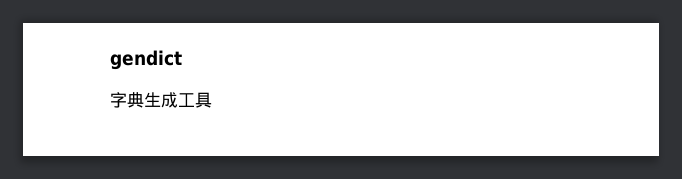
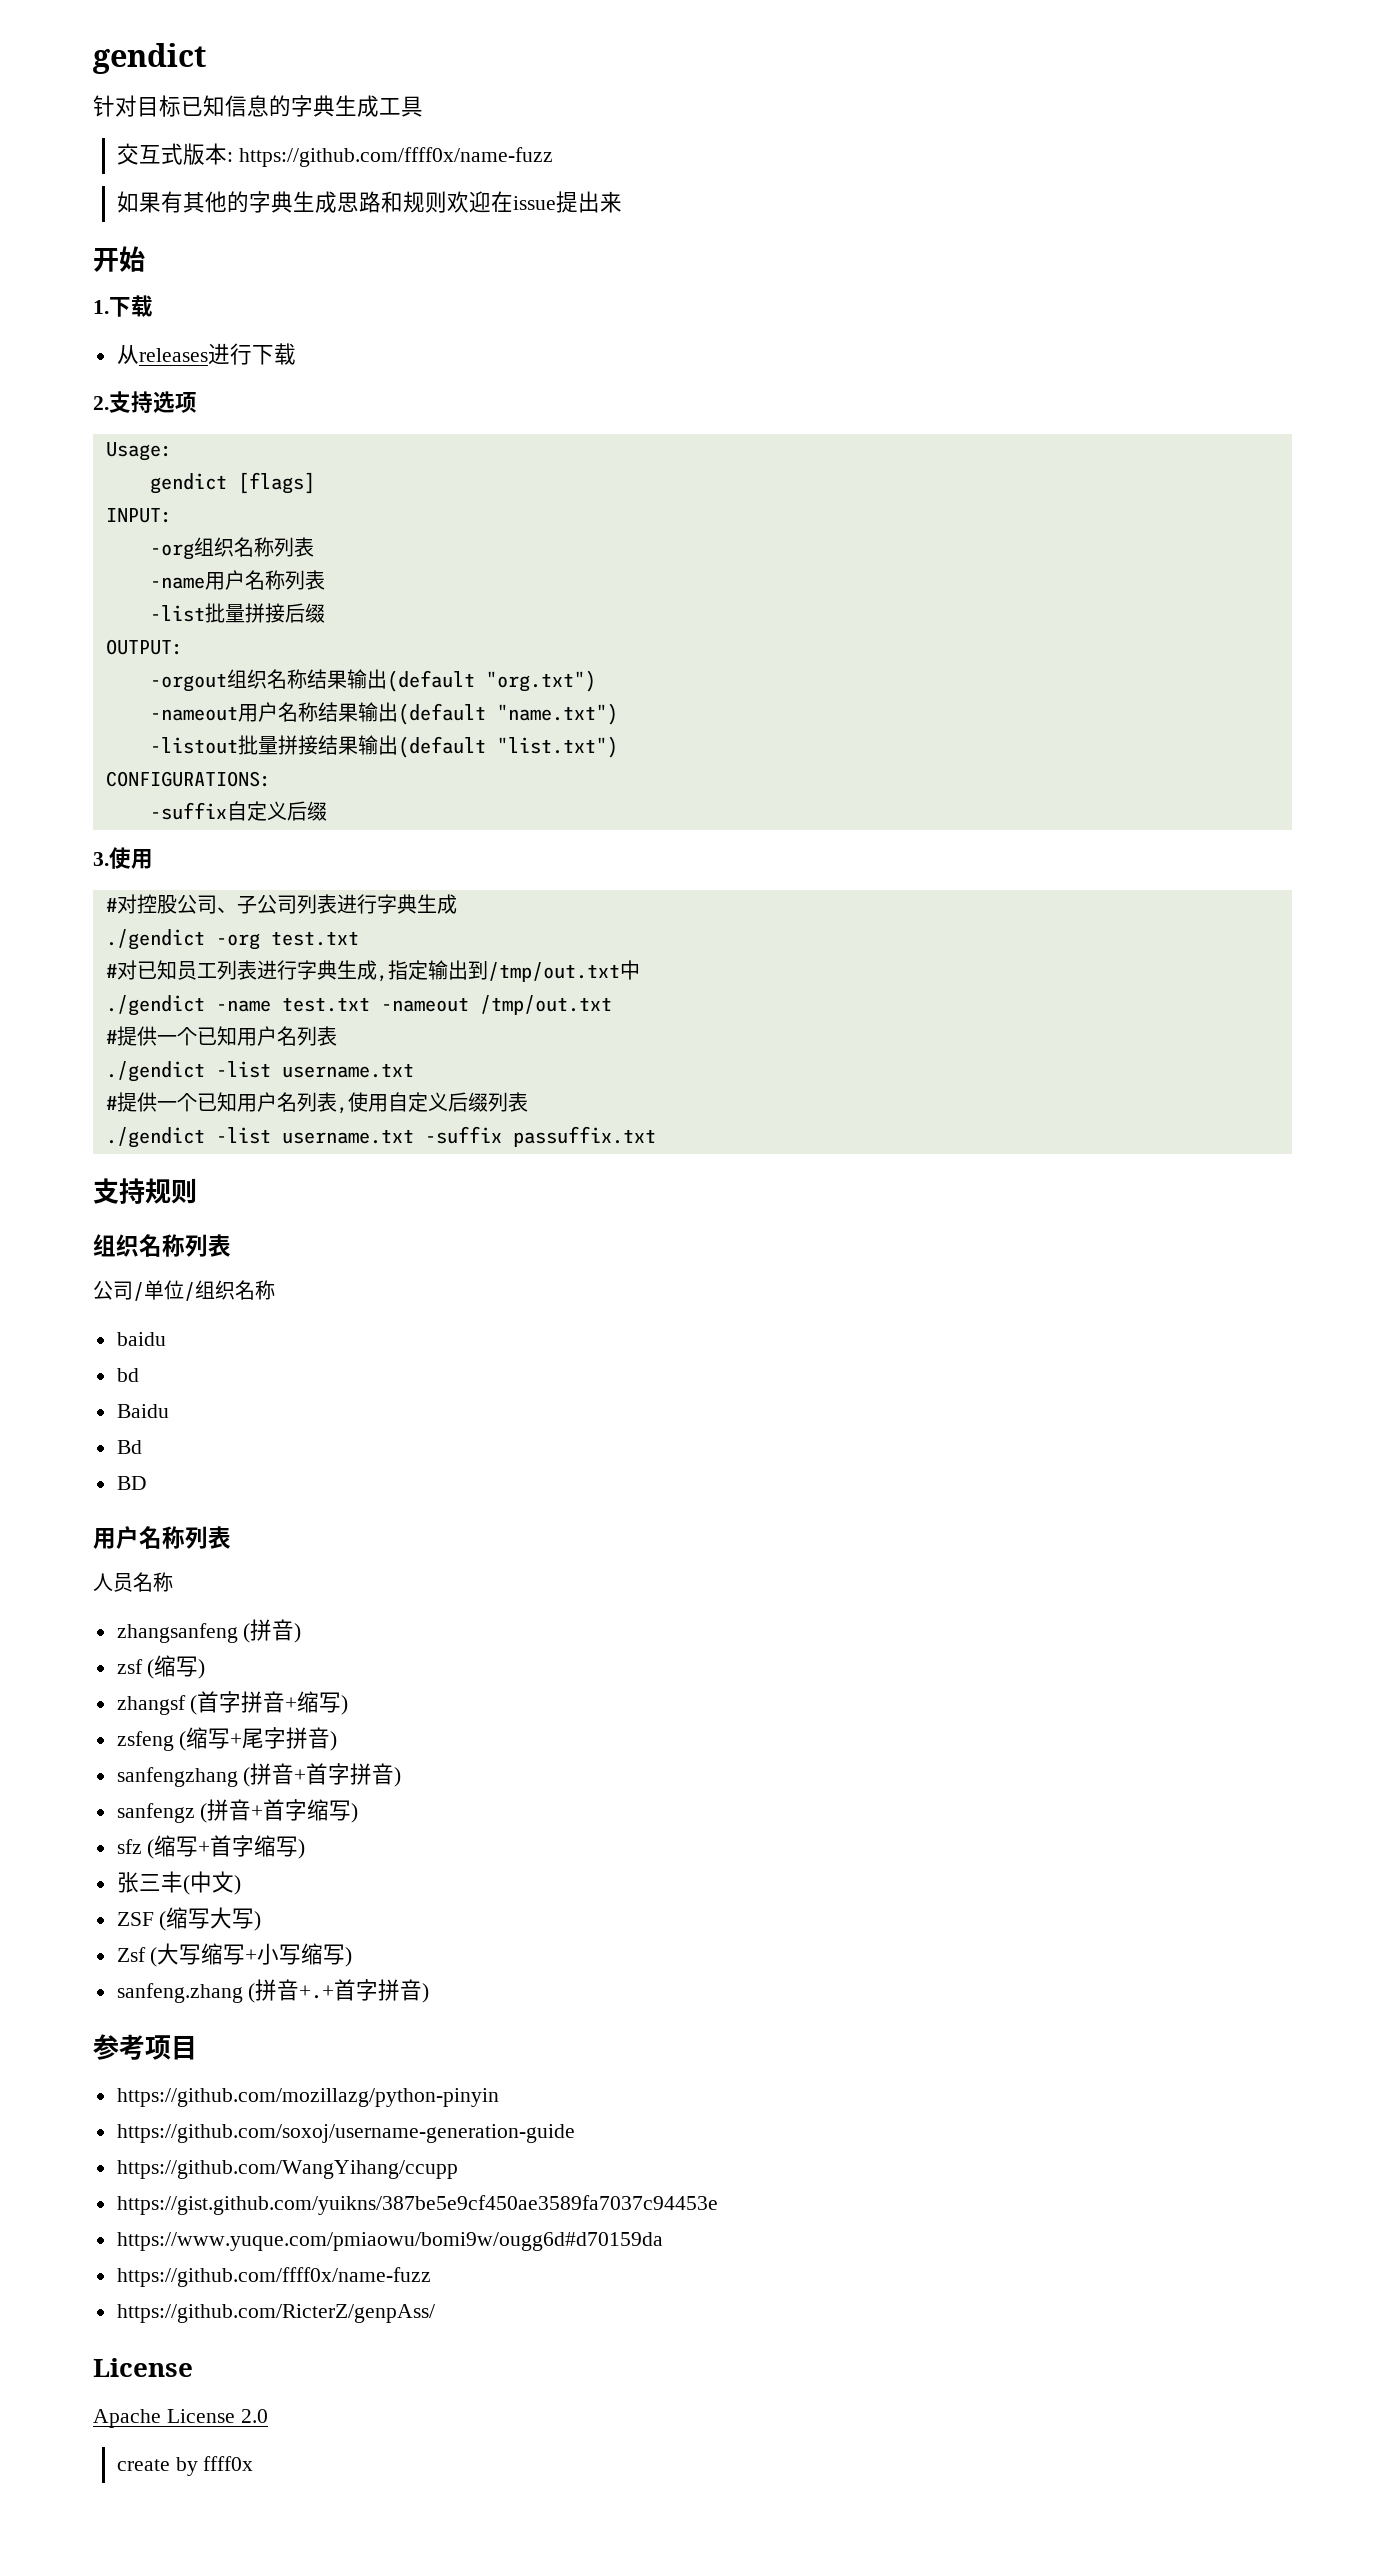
- 字典生成工具
+ 针对目标已知信息的字典生成工具
+ 交互式版本: https://github.com/ffff0x/name-fuzz
+ 如果有其他的字典生成思路和规则欢迎在issue提出来
+ 开始
+ 1.下载
+ 从releases进行下载
+ 2.支持选项
+ Usage:
+ gendict [flags]
+ INPUT:
+ -org组织名称列表
+ -name用户名称列表
+ -list批量拼接后缀
+ OUTPUT:
+ -orgout组织名称结果输出(default "org.txt")
+ -nameout用户名称结果输出(default "name.txt")
+ -listout批量拼接结果输出(default "list.txt")
+ CONFIGURATIONS:
+ -suffix自定义后缀
+ 3.使用
+ #对控股公司、子公司列表进行字典生成
+ ./gendict -org test.txt
+ #对已知员工列表进行字典生成,指定输出到/tmp/out.txt中
+ ./gendict -name test.txt -nameout /tmp/out.txt
+ #提供一个已知用户名列表
+ ./gendict -list username.txt
+ #提供一个已知用户名列表,使用自定义后缀列表
+ ./gendict -list username.txt -suffix passuffix.txt
+ 支持规则
+ 组织名称列表
+ 公司/单位/组织名称
+ baidu
+ bd
+ Baidu
+ Bd
+ BD
+ 用户名称列表
+ 人员名称
+ zhangsanfeng (拼音)
+ zsf (缩写)
+ zhangsf (首字拼音+缩写)
+ zsfeng (缩写+尾字拼音)
+ sanfengzhang (拼音+首字拼音)
+ sanfengz (拼音+首字缩写)
+ sfz (缩写+首字缩写)
+ 张三丰(中文)
+ ZSF (缩写大写)
+ Zsf (大写缩写+小写缩写)
+ sanfeng.zhang (拼音+.+首字拼音)
+ 参考项目
+ https://github.com/mozillazg/python-pinyin
+ https://github.com/soxoj/username-generation-guide
+ https://github.com/WangYihang/ccupp
+ https://gist.github.com/yuikns/387be5e9cf450ae3589fa7037c94453e
+ https://www.yuque.com/pmiaowu/bomi9w/ougg6d#d70159da
+ https://github.com/ffff0x/name-fuzz
+ https://github.com/RicterZ/genpAss/
+ License
+ Apache License 2.0
+ create by ffff0x

